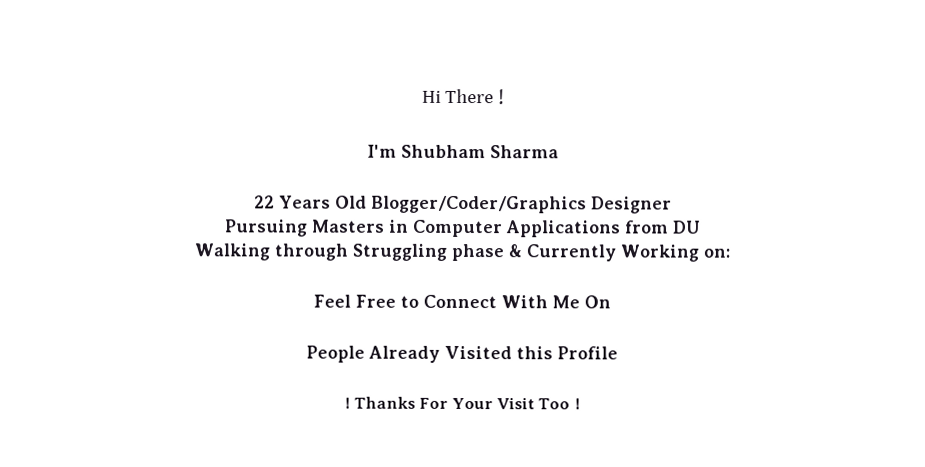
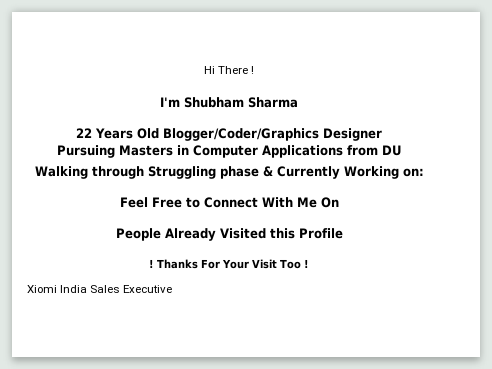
+ Xiomi India Sales Executive

